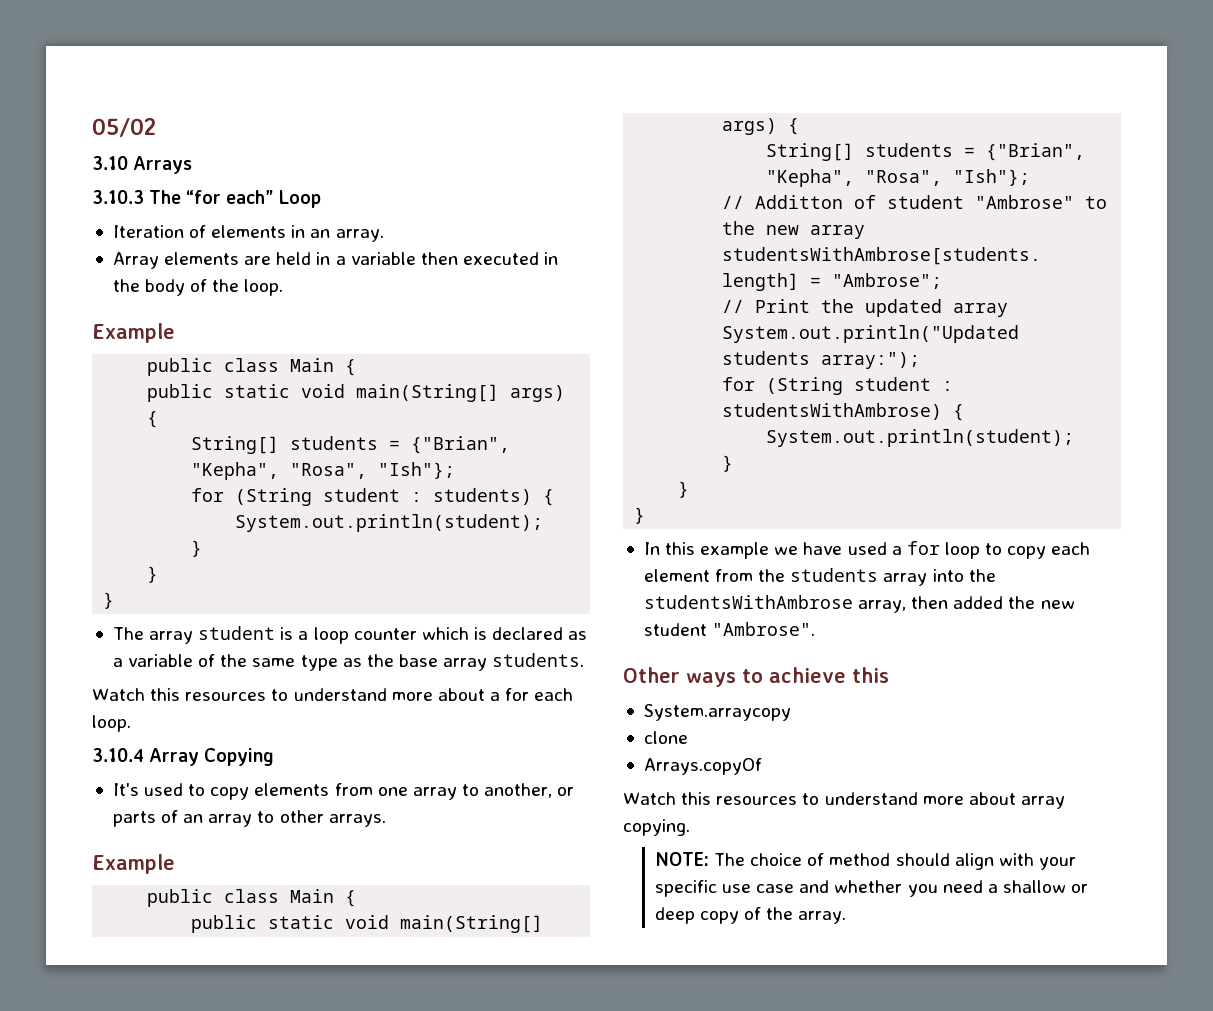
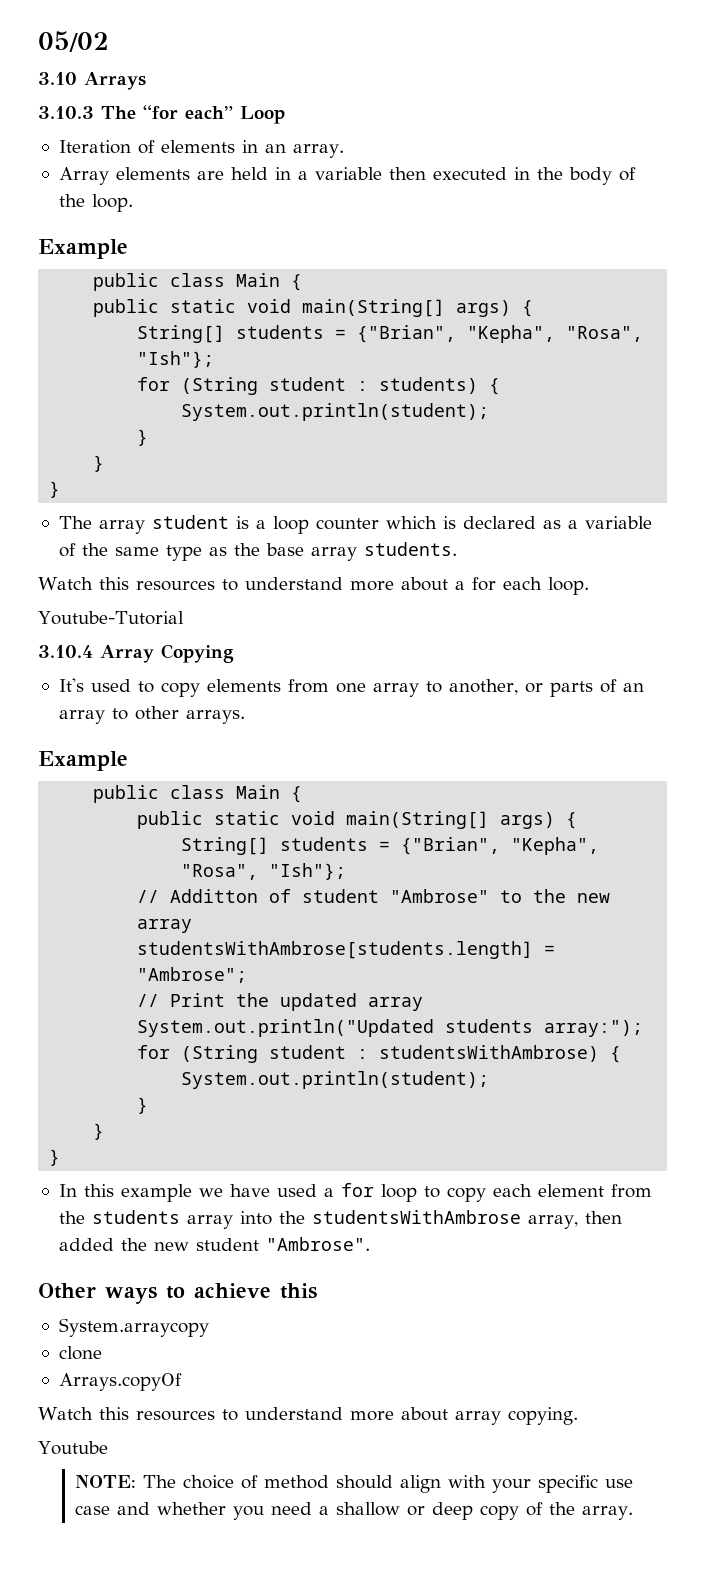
+ Youtube-Tutorial
+ Youtube

